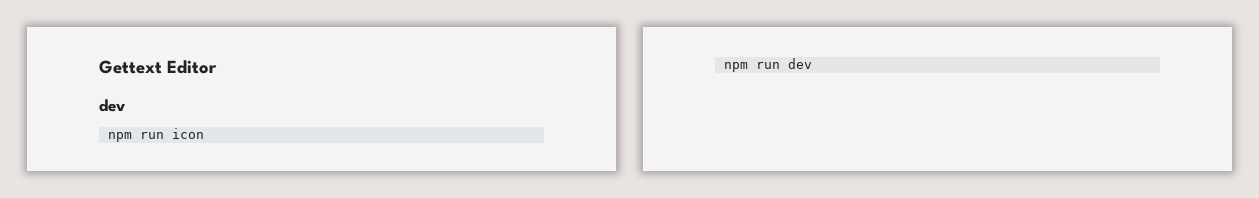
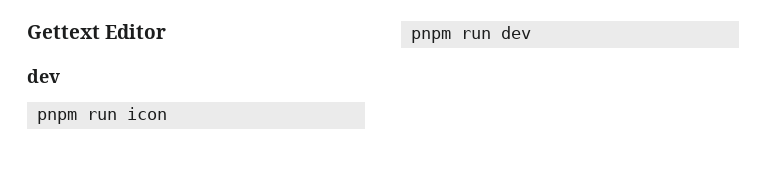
- npm run icon
+ pnpm run icon
- npm run dev
+ pnpm run dev

